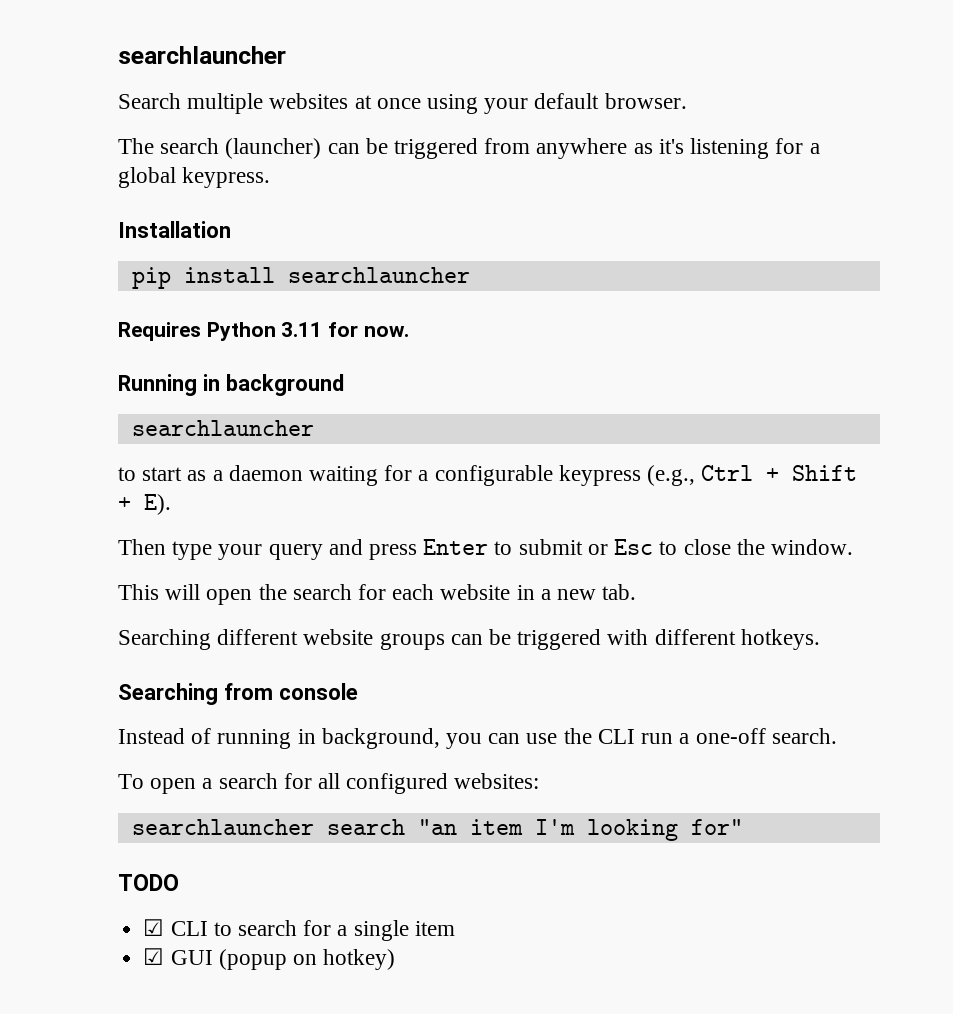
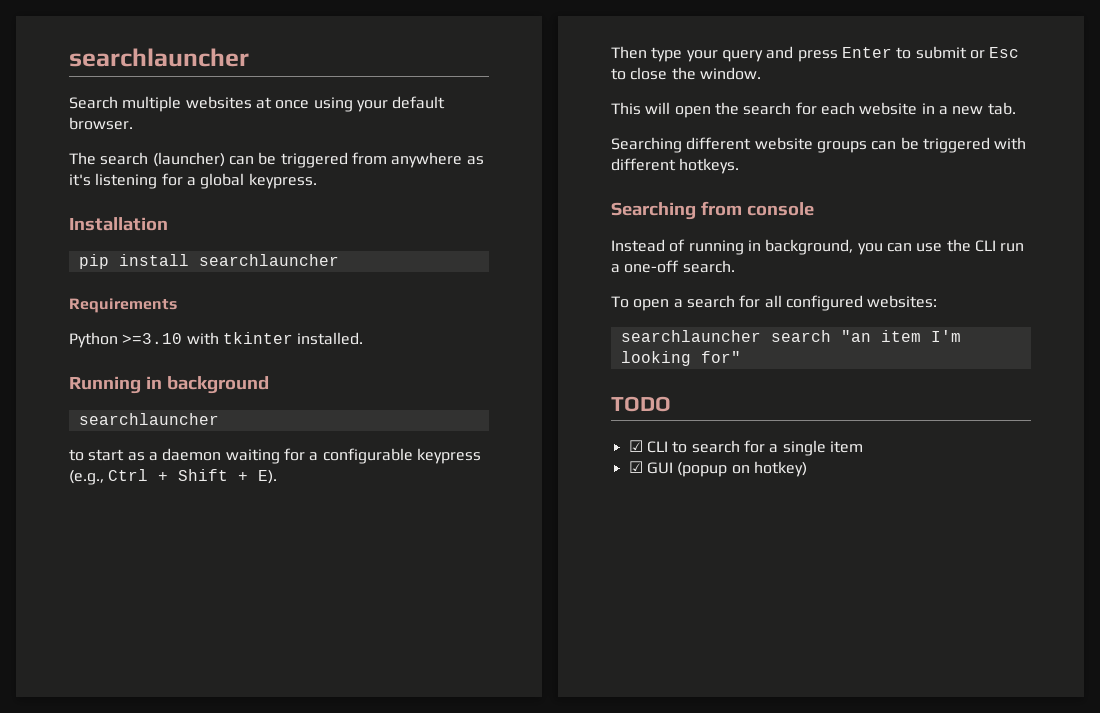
- Requires Python 3.11 for now.
+ Requirements
+ Python >=3.10 with tkinter installed.

